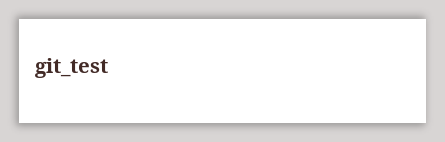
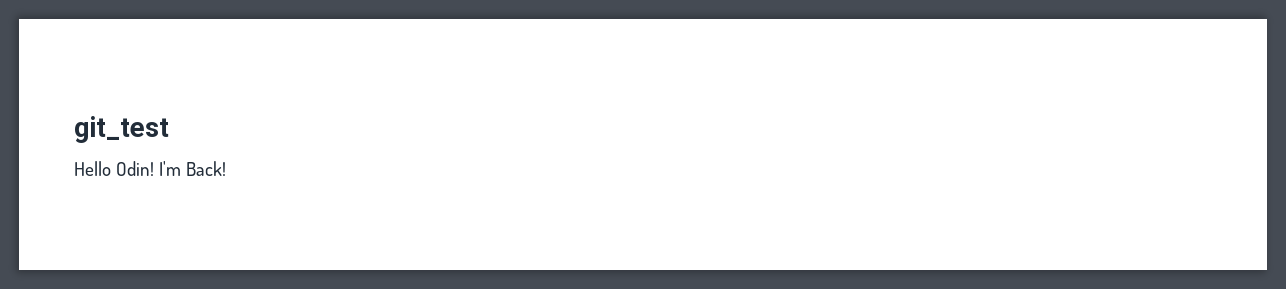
+ Hello Odin! I'm Back!

